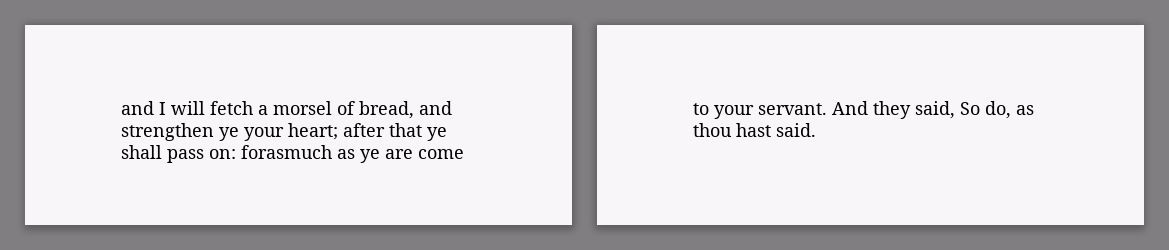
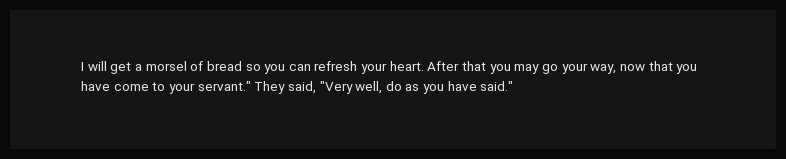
- and I will fetch a morsel of bread, and strengthen ye your heart; after that ye shall pass on: forasmuch as ye are come to your servant. And they said, So do, as thou hast said.
+ I will get a morsel of bread so you can refresh your heart. After that you may go your way, now that you have come to your servant." They said, "Very well, do as you have said."

